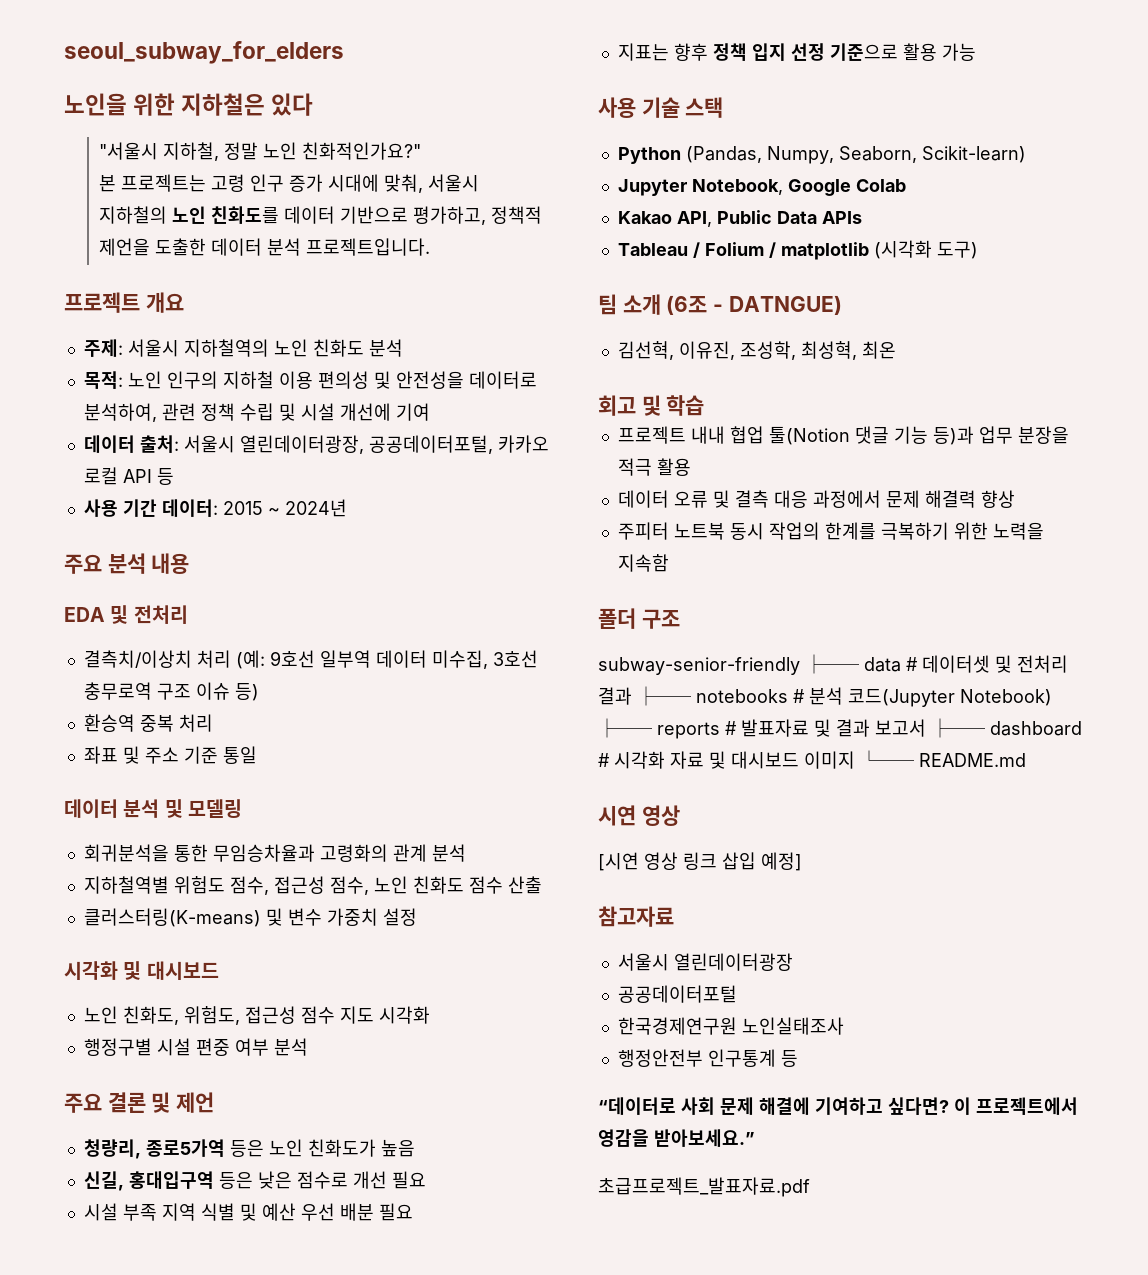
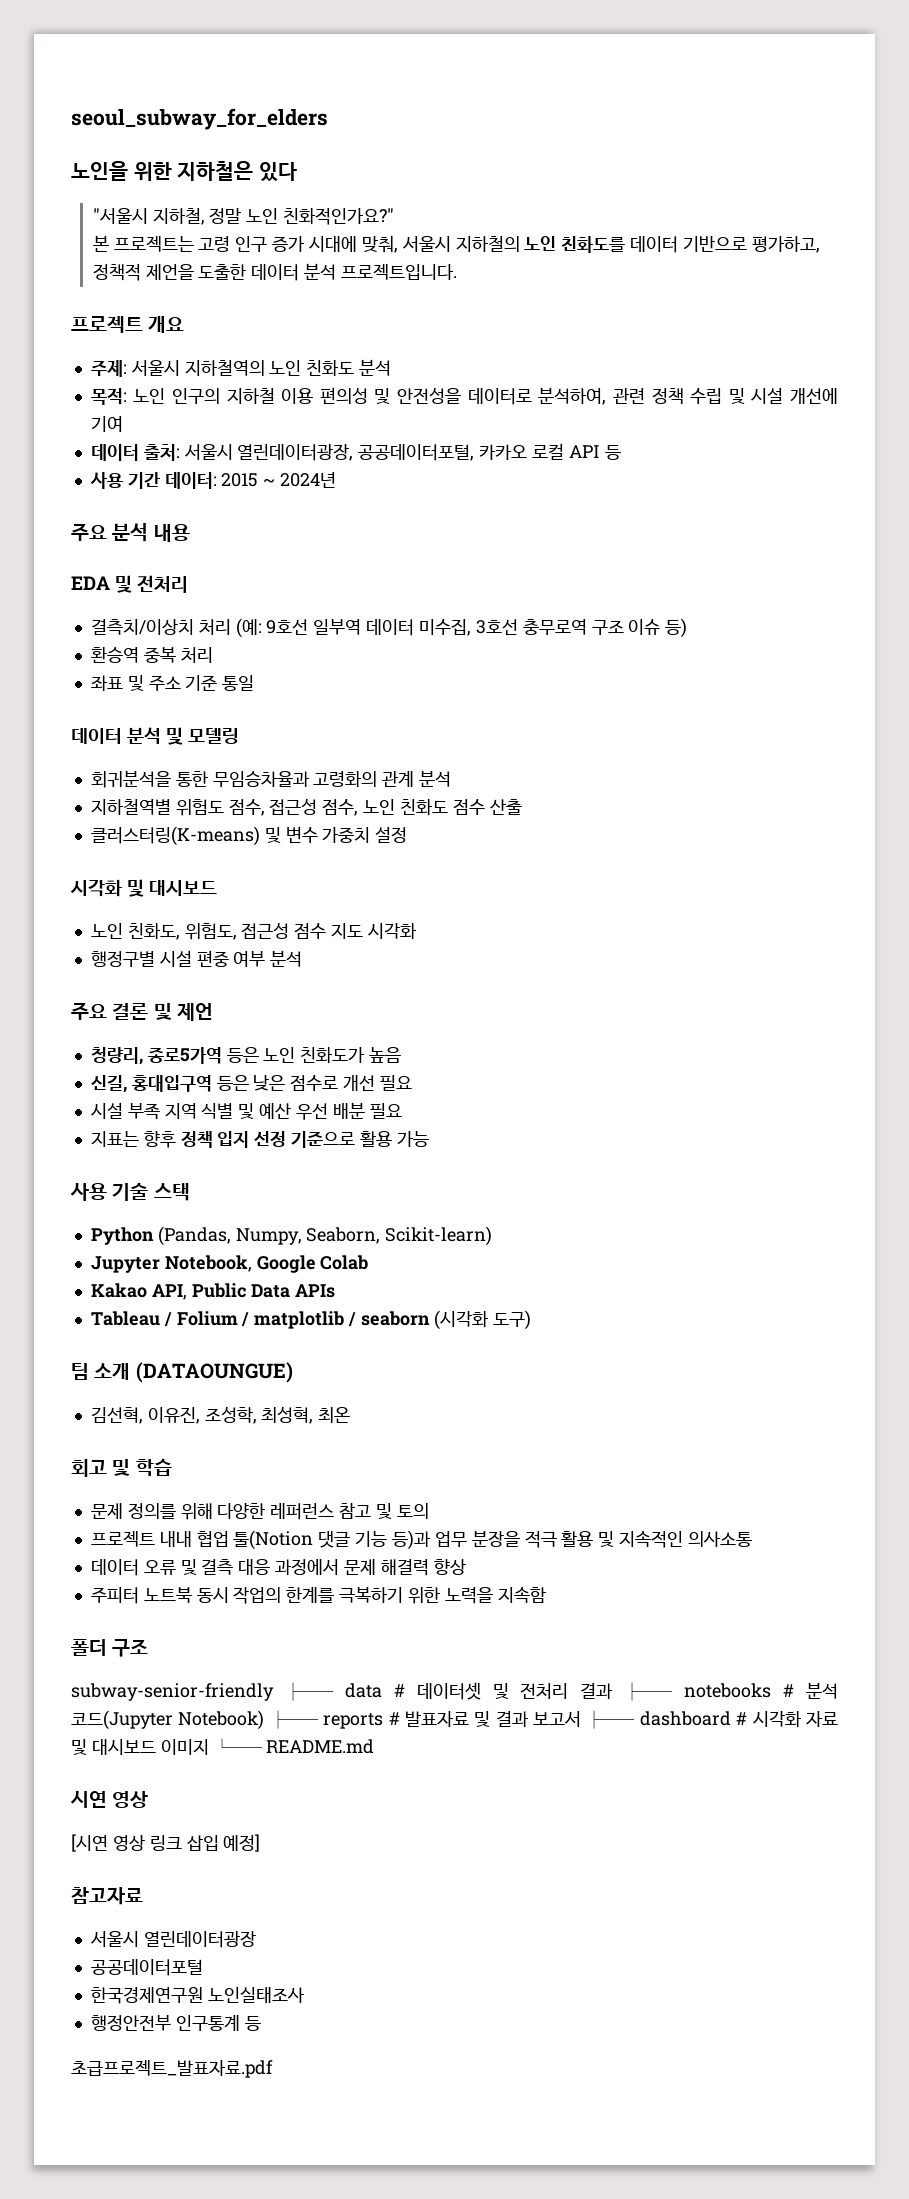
- Tableau / Folium / matplotlib (시각화 도구)
+ Tableau / Folium / matplotlib / seaborn (시각화 도구)
- 팀 소개 (6조 - DATNGUE)
+ 팀 소개 (DATAOUNGUE)
+ 문제 정의를 위해 다양한 레퍼런스 참고 및 토의
- 프로젝트 내내 협업 툴(Notion 댓글 기능 등)과 업무 분장을 적극 활용
+ 프로젝트 내내 협업 툴(Notion 댓글 기능 등)과 업무 분장을 적극 활용 및 지속적인 의사소통
- “데이터로 사회 문제 해결에 기여하고 싶다면? 이 프로젝트에서 영감을 받아보세요.”

